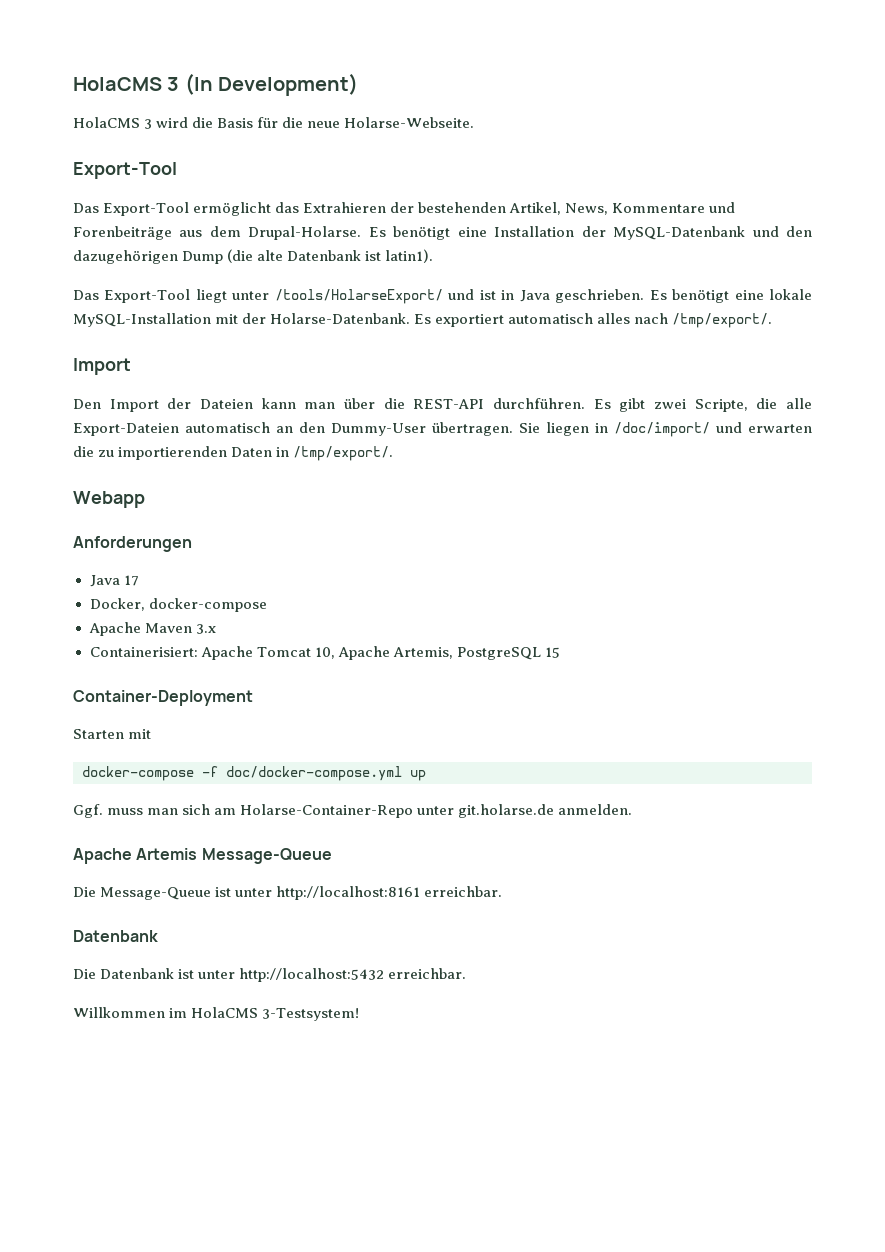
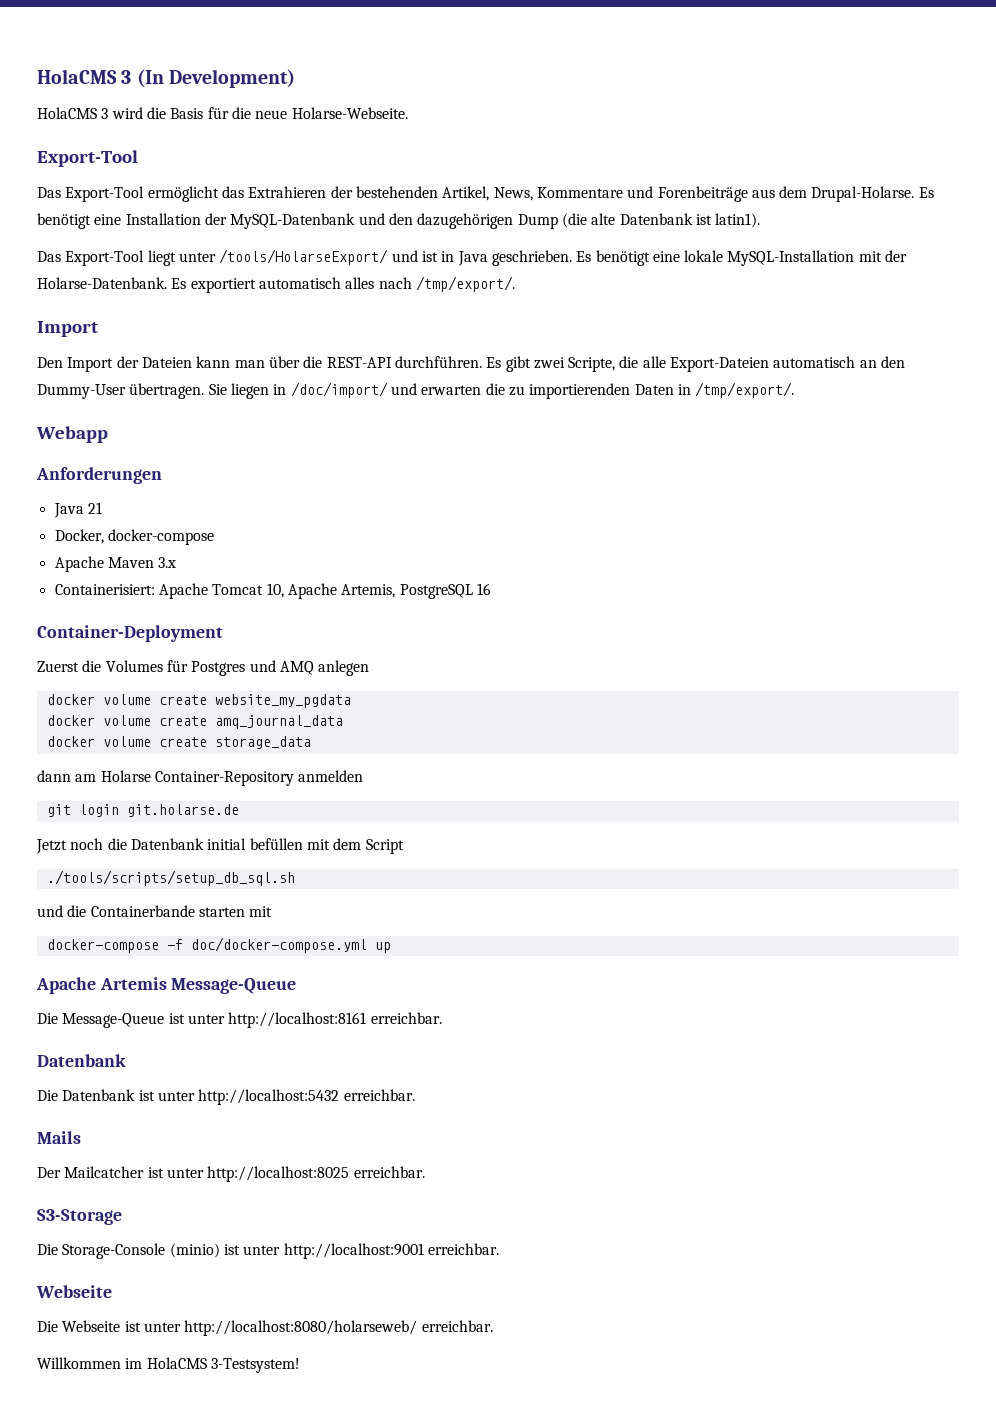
- Java 17
+ Java 21
- Containerisiert: Apache Tomcat 10, Apache Artemis, PostgreSQL 15
+ Containerisiert: Apache Tomcat 10, Apache Artemis, PostgreSQL 16
- Starten mit
+ Zuerst die Volumes für Postgres und AMQ anlegen
+ docker volume create website_my_pgdata
+ docker volume create amq_journal_data
+ docker volume create storage_data
+ dann am Holarse Container-Repository anmelden
+ git login git.holarse.de
+ Jetzt noch die Datenbank initial befüllen mit dem Script
+ ./tools/scripts/setup_db_sql.sh
+ und die Containerbande starten mit
- Ggf. muss man sich am Holarse-Container-Repo unter git.holarse.de anmelden.
+ Mails
+ Der Mailcatcher ist unter http://localhost:8025 erreichbar.
+ S3-Storage
+ Die Storage-Console (minio) ist unter http://localhost:9001 erreichbar.
+ Webseite
+ Die Webseite ist unter http://localhost:8080/holarseweb/ erreichbar.

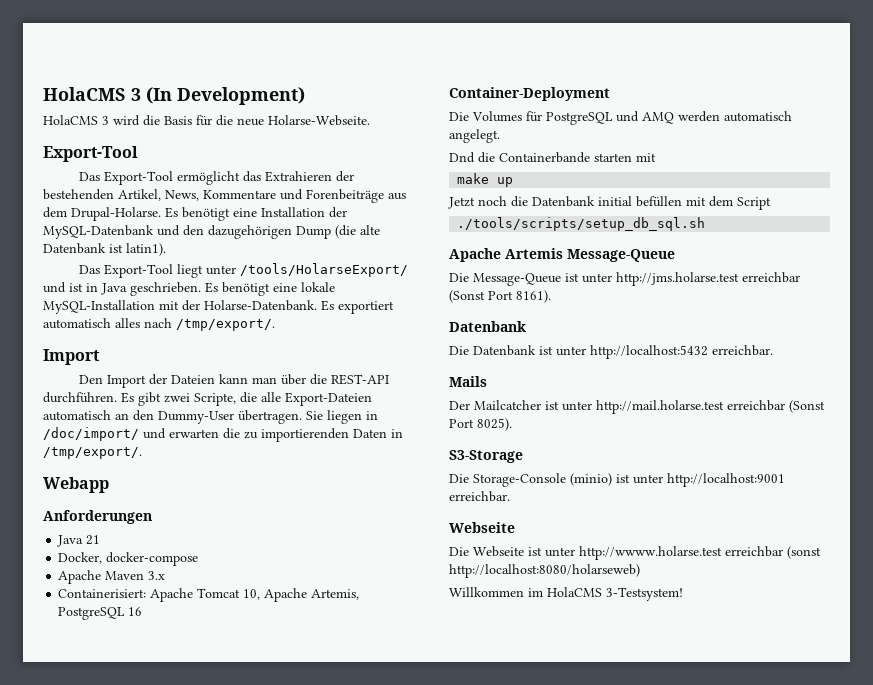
- Zuerst die Volumes für Postgres und AMQ anlegen
- docker volume create website_my_pgdata
- docker volume create amq_journal_data
- docker volume create storage_data
- dann am Holarse Container-Repository anmelden
- git login git.holarse.de
+ Die Volumes für PostgreSQL und AMQ werden automatisch angelegt.
+ Dnd die Containerbande starten mit
+ make up
- und die Containerbande starten mit
- docker-compose -f doc/docker-compose.yml up
- Die Message-Queue ist unter http://localhost:8161 erreichbar.
+ Die Message-Queue ist unter http://jms.holarse.test erreichbar (Sonst Port 8161).
- Der Mailcatcher ist unter http://localhost:8025 erreichbar.
+ Der Mailcatcher ist unter http://mail.holarse.test erreichbar (Sonst Port 8025).
- Die Webseite ist unter http://localhost:8080/holarseweb/ erreichbar.
+ Die Webseite ist unter http://wwww.holarse.test erreichbar (sonst http://localhost:8080/holarseweb)

